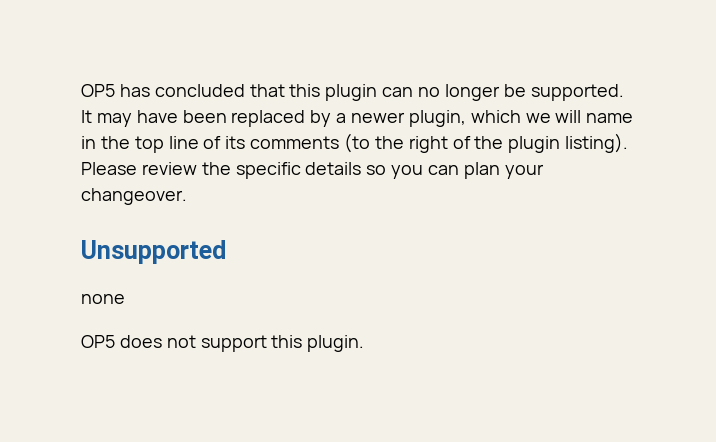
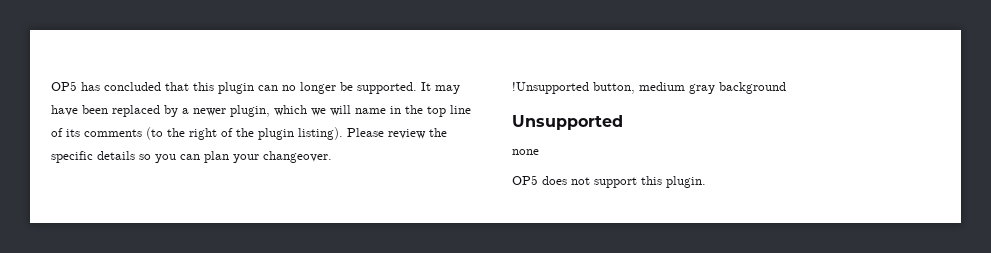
+ !Unsupported button, medium gray background

